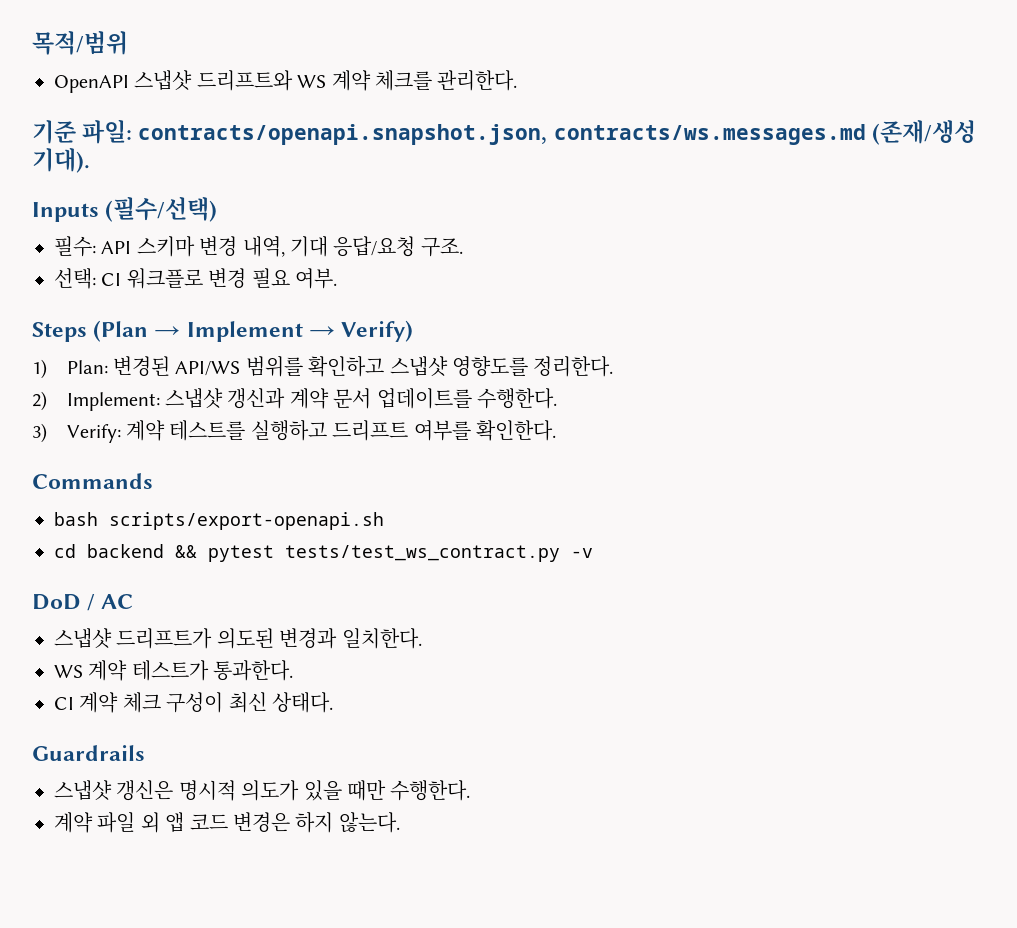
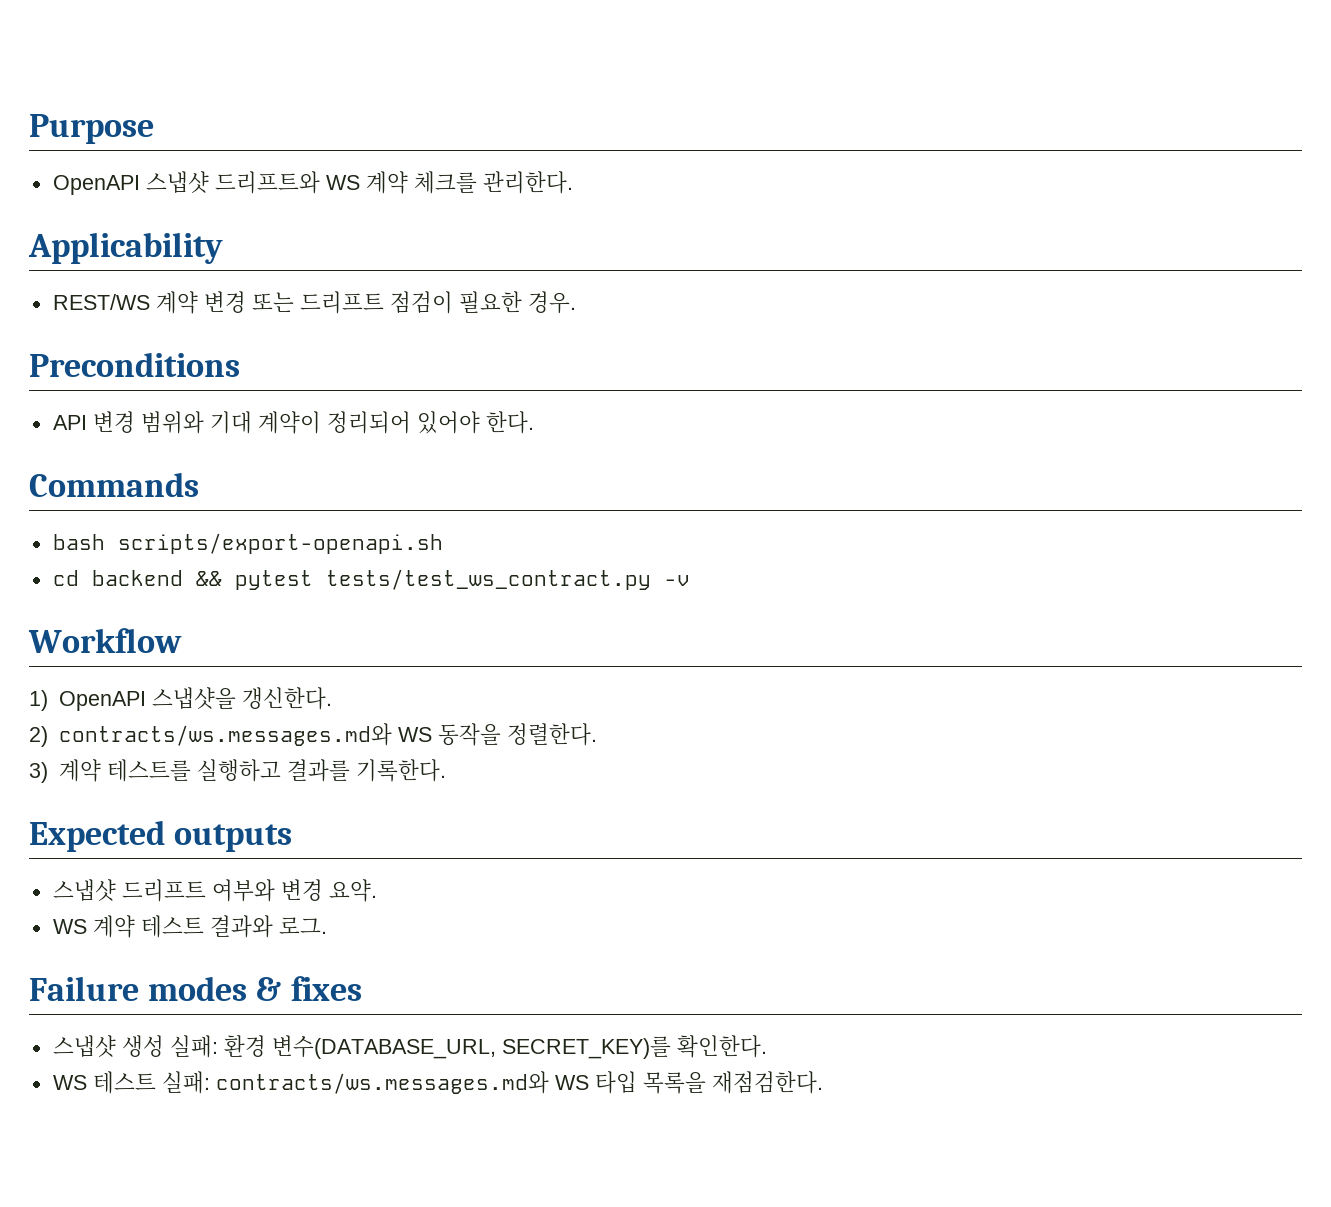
- 목적/범위
+ Purpose
- 기준 파일: contracts/openapi.snapshot.json, contracts/ws.messages.md (존재/생성 기대).
- Inputs (필수/선택)
- 필수: API 스키마 변경 내역, 기대 응답/요청 구조.
- 선택: CI 워크플로 변경 필요 여부.
- Steps (Plan → Implement → Verify)
- 1) Plan: 변경된 API/WS 범위를 확인하고 스냅샷 영향도를 정리한다.
- 2) Implement: 스냅샷 갱신과 계약 문서 업데이트를 수행한다.
- 3) Verify: 계약 테스트를 실행하고 드리프트 여부를 확인한다.
+ Applicability
+ REST/WS 계약 변경 또는 드리프트 점검이 필요한 경우.
+ Preconditions
+ API 변경 범위와 기대 계약이 정리되어 있어야 한다.
- DoD / AC
- 스냅샷 드리프트가 의도된 변경과 일치한다.
- WS 계약 테스트가 통과한다.
- CI 계약 체크 구성이 최신 상태다.
- Guardrails
- 스냅샷 갱신은 명시적 의도가 있을 때만 수행한다.
- 계약 파일 외 앱 코드 변경은 하지 않는다.
+ Workflow
+ 1) OpenAPI 스냅샷을 갱신한다.
+ 2) contracts/ws.messages.md와 WS 동작을 정렬한다.
+ 3) 계약 테스트를 실행하고 결과를 기록한다.
+ Expected outputs
+ 스냅샷 드리프트 여부와 변경 요약.
+ WS 계약 테스트 결과와 로그.
+ Failure modes & fixes
+ 스냅샷 생성 실패: 환경 변수(DATABASE_URL, SECRET_KEY)를 확인한다.
+ WS 테스트 실패: contracts/ws.messages.md와 WS 타입 목록을 재점검한다.

